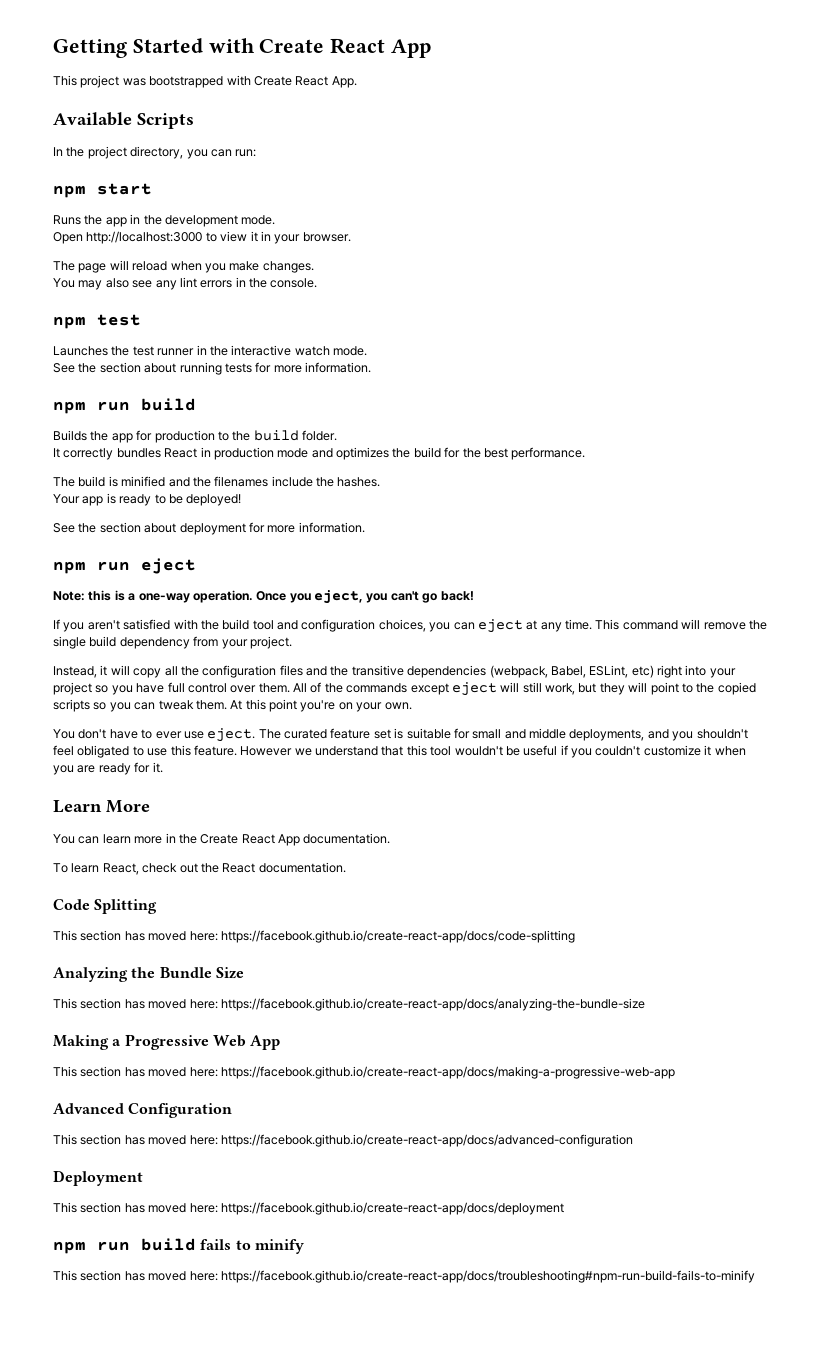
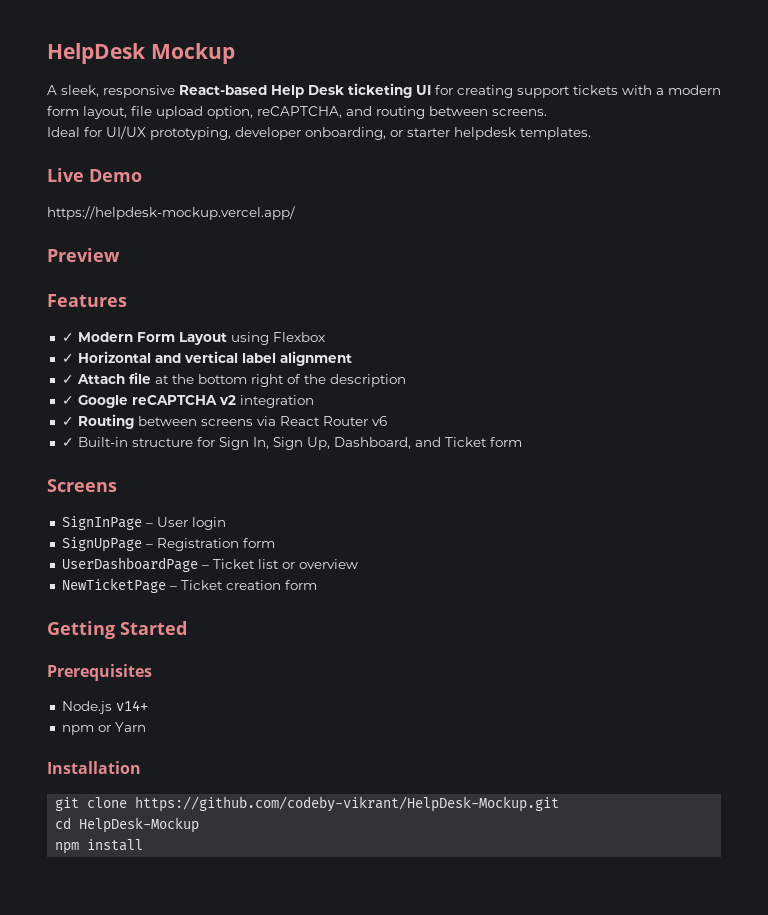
- Getting Started with Create React App
- This project was bootstrapped with Create React App.
- Available Scripts
- In the project directory, you can run:
- npm start
- Runs the app in the development mode.
- Open http://localhost:3000 to view it in your browser.
- The page will reload when you make changes.
- You may also see any lint errors in the console.
- npm test
- Launches the test runner in the interactive watch mode.
- See the section about running tests for more information.
- npm run build
- Builds the app for production to the build folder.
- It correctly bundles React in production mode and optimizes the build for the best performance.
- The build is minified and the filenames include the hashes.
- Your app is ready to be deployed!
- See the section about deployment for more information.
- npm run eject
- Note: this is a one-way operation. Once you eject, you can't go back!
- If you aren't satisfied with the build tool and configuration choices, you can eject at any time. This command will remove the single build dependency from your project.
- Instead, it will copy all the configuration files and the transitive dependencies (webpack, Babel, ESLint, etc) right into your project so you have full control over them. All of the commands except eject will still work, but they will point to the copied scripts so you can tweak them. At this point you're on your own.
- You don't have to ever use eject. The curated feature set is suitable for small and middle deployments, and you shouldn't feel obligated to use this feature. However we understand that this tool wouldn't be useful if you couldn't customize it when you are ready for it.
- Learn More
- You can learn more in the Create React App documentation.
- To learn React, check out the React documentation.
- Code Splitting
- This section has moved here: https://facebook.github.io/create-react-app/docs/code-splitting
- Analyzing the Bundle Size
- This section has moved here: https://facebook.github.io/create-react-app/docs/analyzing-the-bundle-size
- Making a Progressive Web App
- This section has moved here: https://facebook.github.io/create-react-app/docs/making-a-progressive-web-app
- Advanced Configuration
- This section has moved here: https://facebook.github.io/create-react-app/docs/advanced-configuration
- Deployment
- This section has moved here: https://facebook.github.io/create-react-app/docs/deployment
- npm run build fails to minify
- This section has moved here: https://facebook.github.io/create-react-app/docs/troubleshooting#npm-run-build-fails-to-minify
+ HelpDesk Mockup
+ A sleek, responsive React-based Help Desk ticketing UI for creating support tickets with a modern form layout, file upload option, reCAPTCHA, and routing between screens.
+ Ideal for UI/UX prototyping, developer onboarding, or starter helpdesk templates.
+ Live Demo
+ https://helpdesk-mockup.vercel.app/
+ Preview
+ Features
+ ✓ Modern Form Layout using Flexbox
+ ✓ Horizontal and vertical label alignment
+ ✓ Attach file at the bottom right of the description
+ ✓ Google reCAPTCHA v2 integration
+ ✓ Routing between screens via React Router v6
+ ✓ Built-in structure for Sign In, Sign Up, Dashboard, and Ticket form
+ Screens
+ SignInPage – User login
+ SignUpPage – Registration form
+ UserDashboardPage – Ticket list or overview
+ NewTicketPage – Ticket creation form
+ Getting Started
+ Prerequisites
+ Node.js v14+
+ npm or Yarn
+ Installation
+ git clone https://github.com/codeby-vikrant/HelpDesk-Mockup.git
+ cd HelpDesk-Mockup
+ npm install

